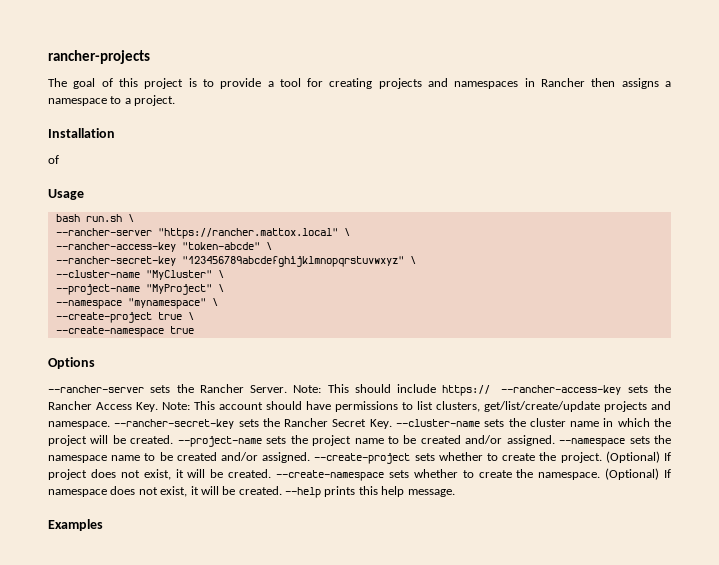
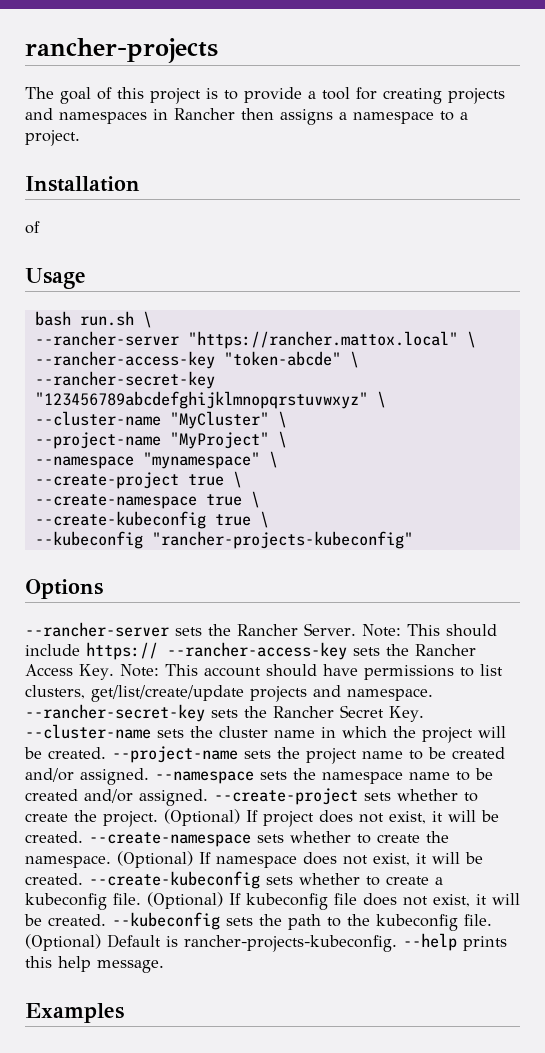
- --create-namespace true
+ --create-namespace true \
+ --create-kubeconfig true \
+ --kubeconfig "rancher-projects-kubeconfig"
+ --create-kubeconfig sets whether to create a kubeconfig file. (Optional) If kubeconfig file does not exist, it will be created. --kubeconfig sets the path to the kubeconfig file. (Optional) Default is rancher-projects-kubeconfig.

